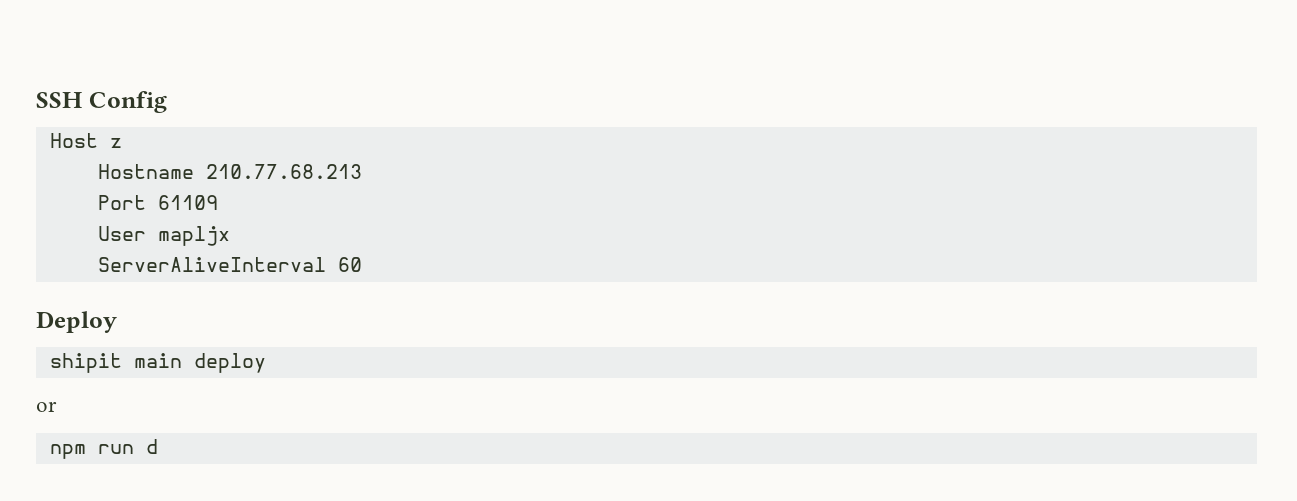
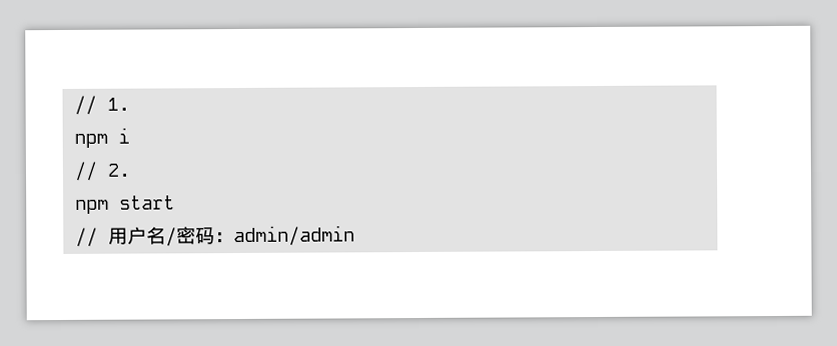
- SSH Config
- Host z
- Hostname 210.77.68.213
- Port 61109
- User mapljx
- ServerAliveInterval 60
- Deploy
- shipit main deploy
- or
- npm run d
+ // 1.
+ npm i
+ // 2.
+ npm start
+ // 用户名/密码：admin/admin

